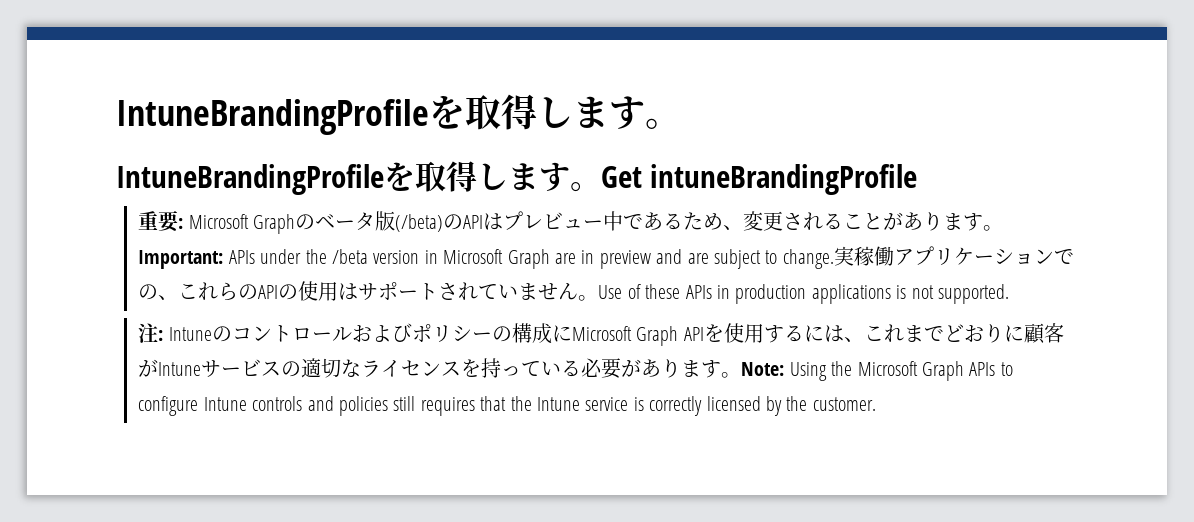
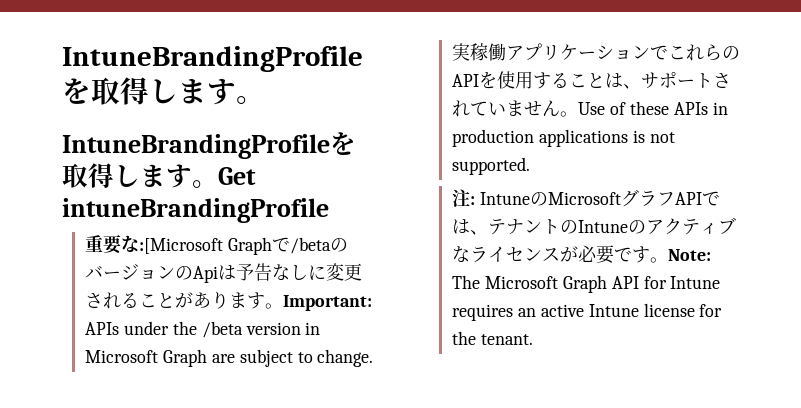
- 重要: Microsoft Graphのベータ版(/beta)のAPIはプレビュー中であるため、変更されることがあります。
+ 重要な:[Microsoft Graphで/betaのバージョンのApiは予告なしに変更されることがあります。
- Important: APIs under the /beta version in Microsoft Graph are in preview and are subject to change.
+ Important: APIs under the /beta version in Microsoft Graph are subject to change.
- 実稼働アプリケーションでの、これらのAPIの使用はサポートされていません。
+ 実稼働アプリケーションでこれらのAPIを使用することは、サポートされていません。
- 注: Intuneのコントロールおよびポリシーの構成にMicrosoft Graph APIを使用するには、これまでどおりに顧客がIntuneサービスの適切なライセンスを持っている必要があります。Note: Using the Microsoft Graph APIs to configure Intune controls and policies still requires that the Intune service is correctly licensed by the customer.
+ 注: IntuneのMicrosoftグラフAPIでは、テナントのIntuneのアクティブなライセンスが必要です。Note: The Microsoft Graph API for Intune requires an active Intune license for the tenant.

